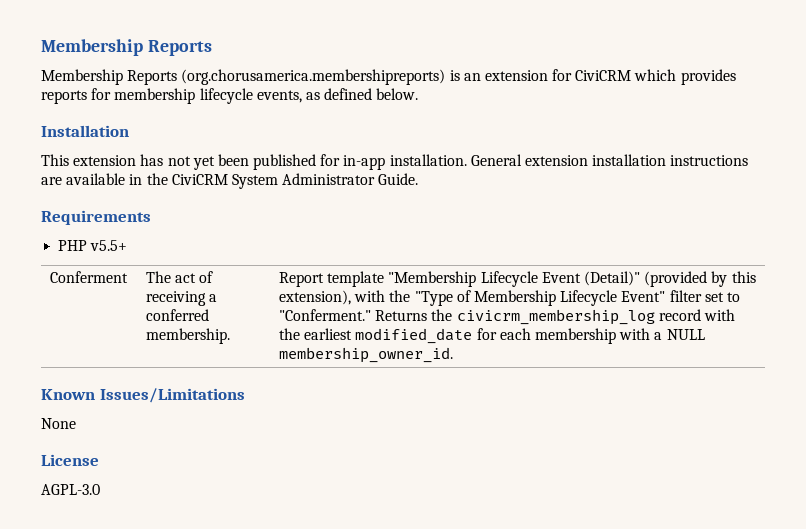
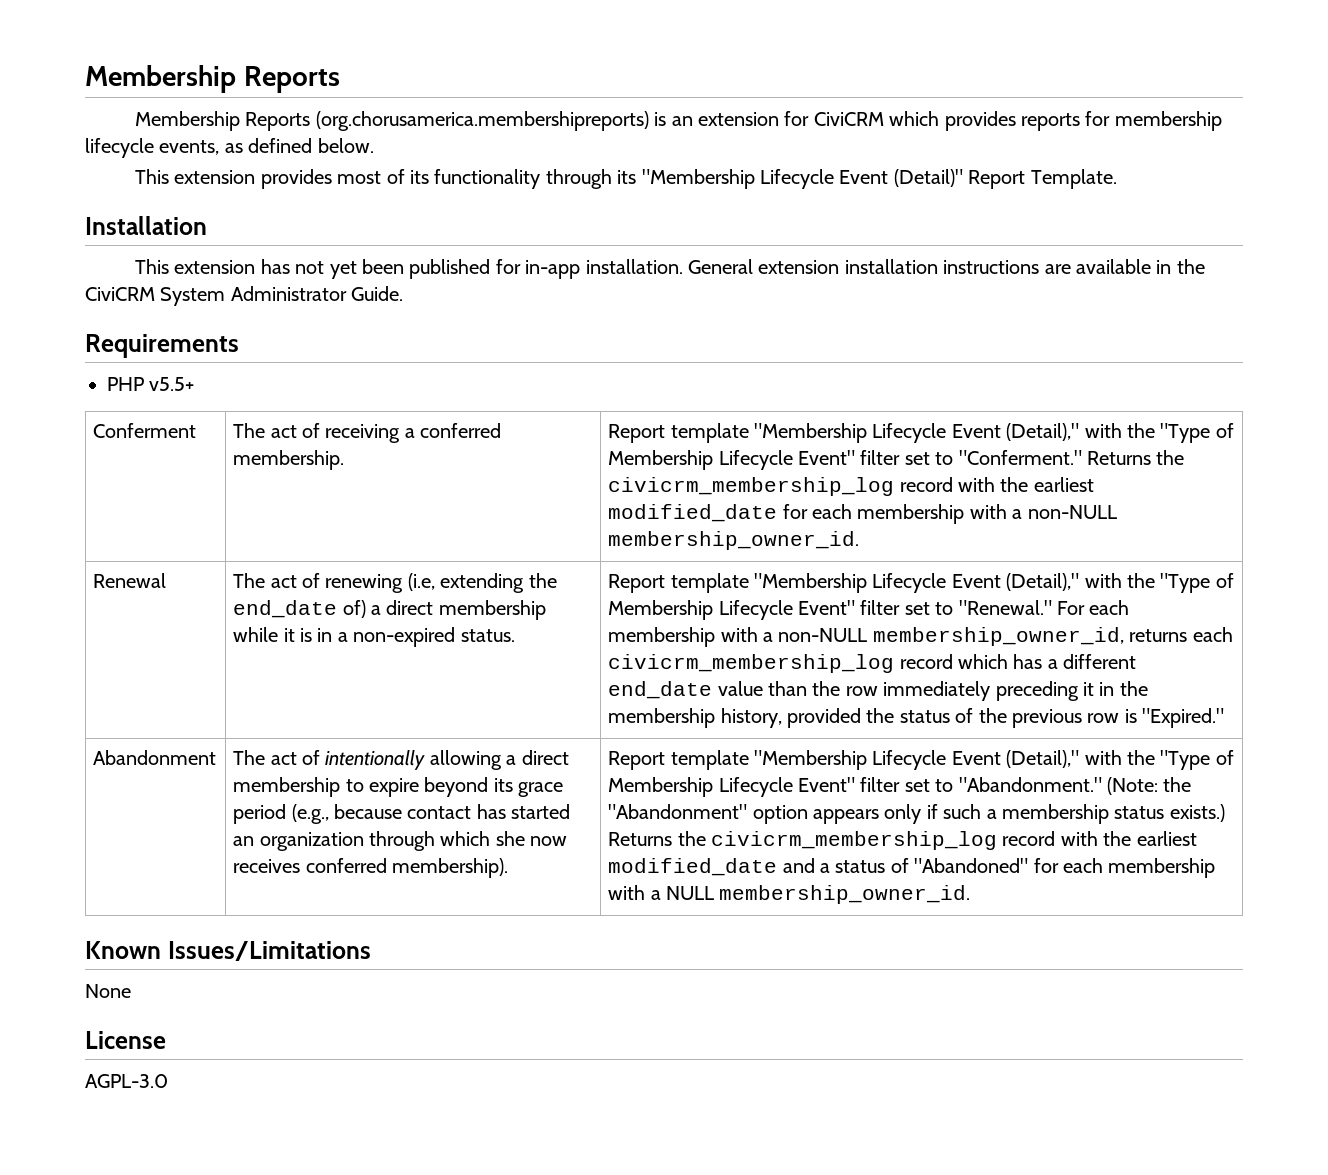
+ This extension provides most of its functionality through its "Membership Lifecycle Event (Detail)" Report Template.
- Report template "Membership Lifecycle Event (Detail)" (provided by this extension), with the "Type of Membership Lifecycle Event" filter set to "Conferment."
+ Report template "Membership Lifecycle Event (Detail)," with the "Type of Membership Lifecycle Event" filter set to "Conferment."
- Returns the civicrm_membership_log record with the earliest modified_date for each membership with a NULL membership_owner_id.
+ Returns the civicrm_membership_log record with the earliest modified_date for each membership with a non-NULL membership_owner_id.
+ Renewal | The act of renewing (i.e, extending the end_date of) a direct membership while it is in a non-expired status. | Report template "Membership Lifecycle Event (Detail)," with the "Type of Membership Lifecycle Event" filter set to "Renewal." For each membership with a non-NULL membership_owner_id, returns each civicrm_membership_log record which has a different end_date value than the row immediately preceding it in the membership history, provided the status of the previous row is "Expired."
+ Abandonment | The act of intentionally allowing a direct membership to expire beyond its grace period (e.g., because contact has started an organization through which she now receives conferred membership). | Report template "Membership Lifecycle Event (Detail)," with the "Type of Membership Lifecycle Event" filter set to "Abandonment." (Note: the "Abandonment" option appears only if such a membership status exists.) Returns the civicrm_membership_log record with the earliest modified_date and a status of "Abandoned" for each membership with a NULL membership_owner_id.

